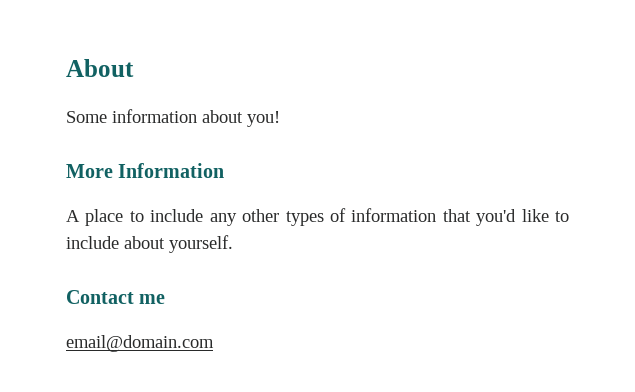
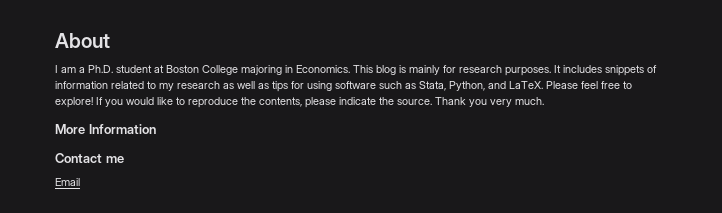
- Some information about you!
+ I am a Ph.D. student at Boston College majoring in Economics. This blog is mainly for research purposes. It includes snippets of information related to my research as well as tips for using software such as Stata, Python, and LaTeX. Please feel free to explore! If you would like to reproduce the contents, please indicate the source. Thank you very much.
  More Information
- A place to include any other types of information that you'd like to include about yourself.
- email@domain.com
+ Email

